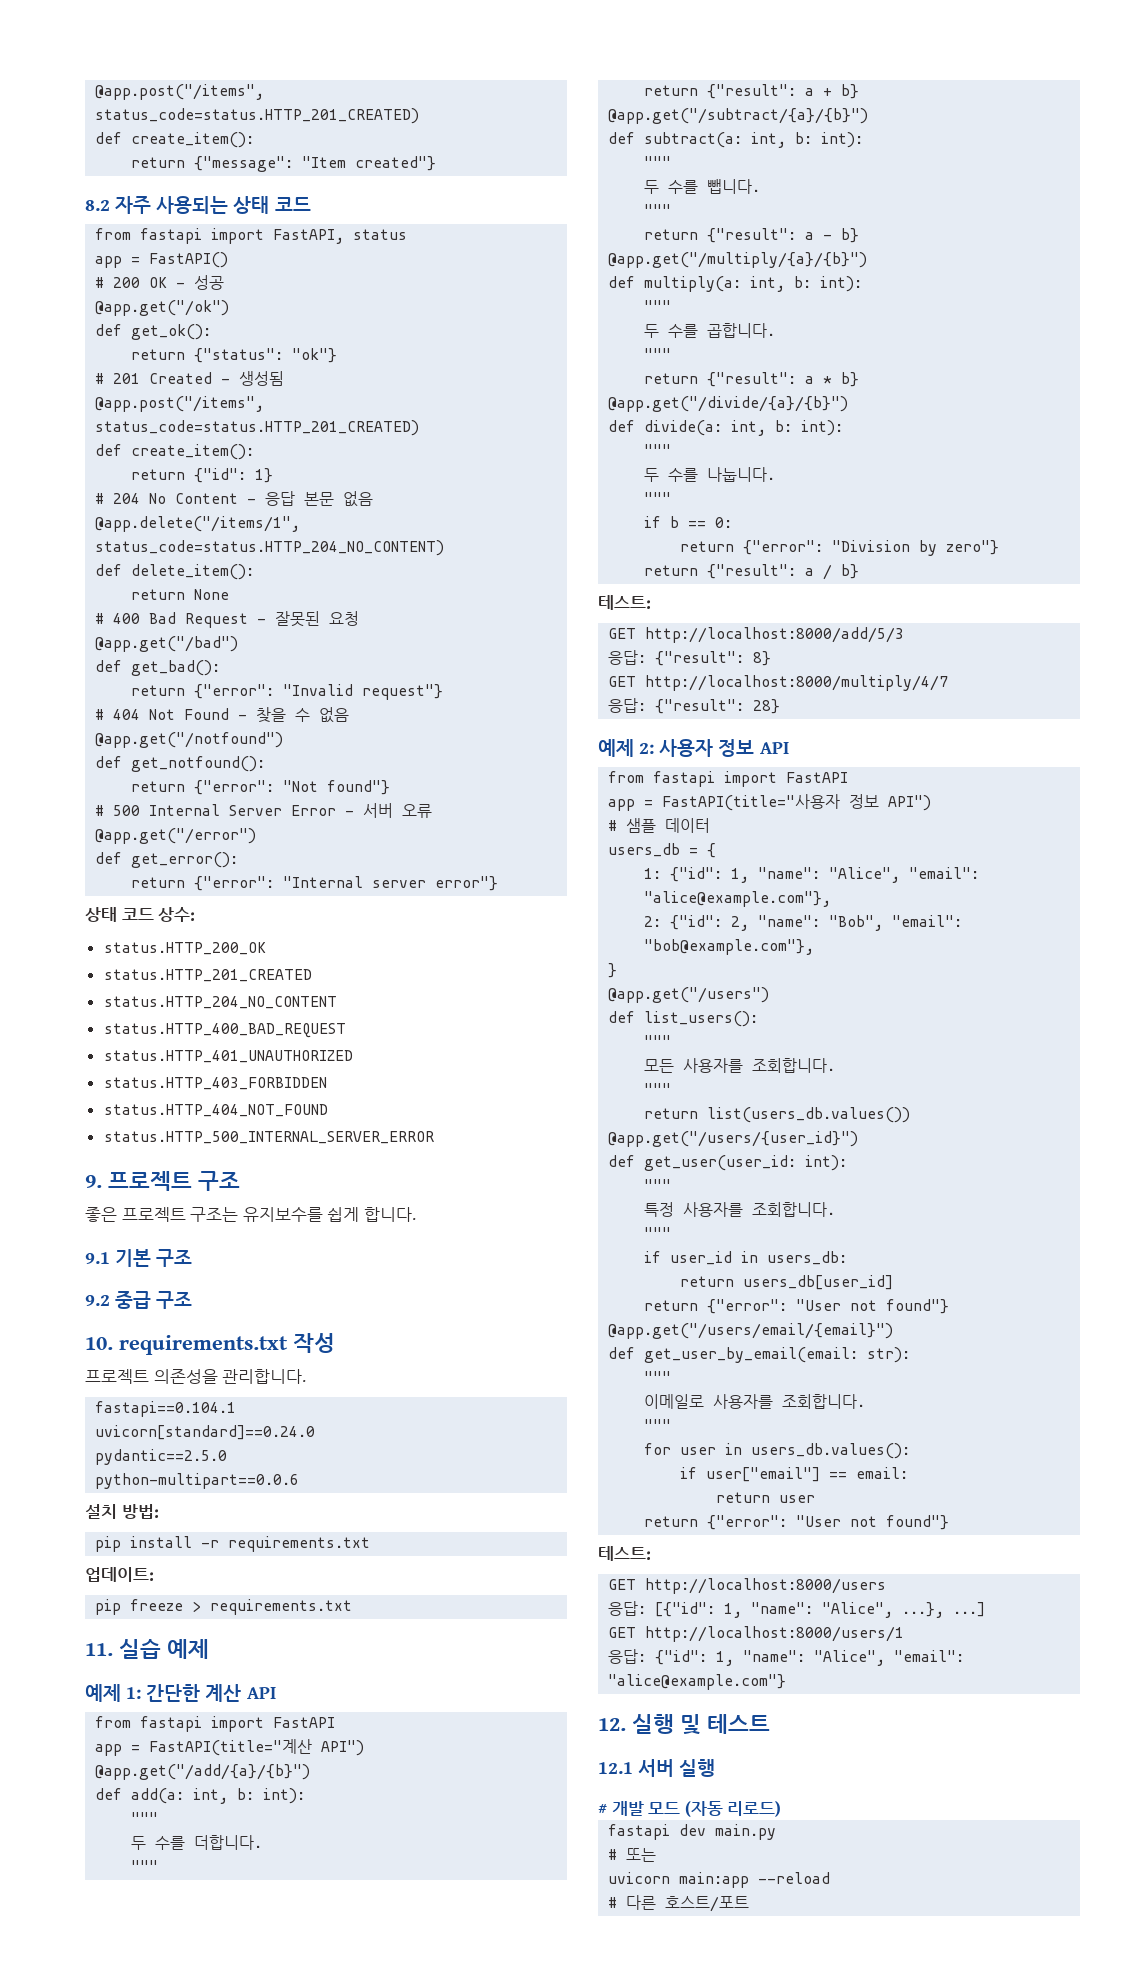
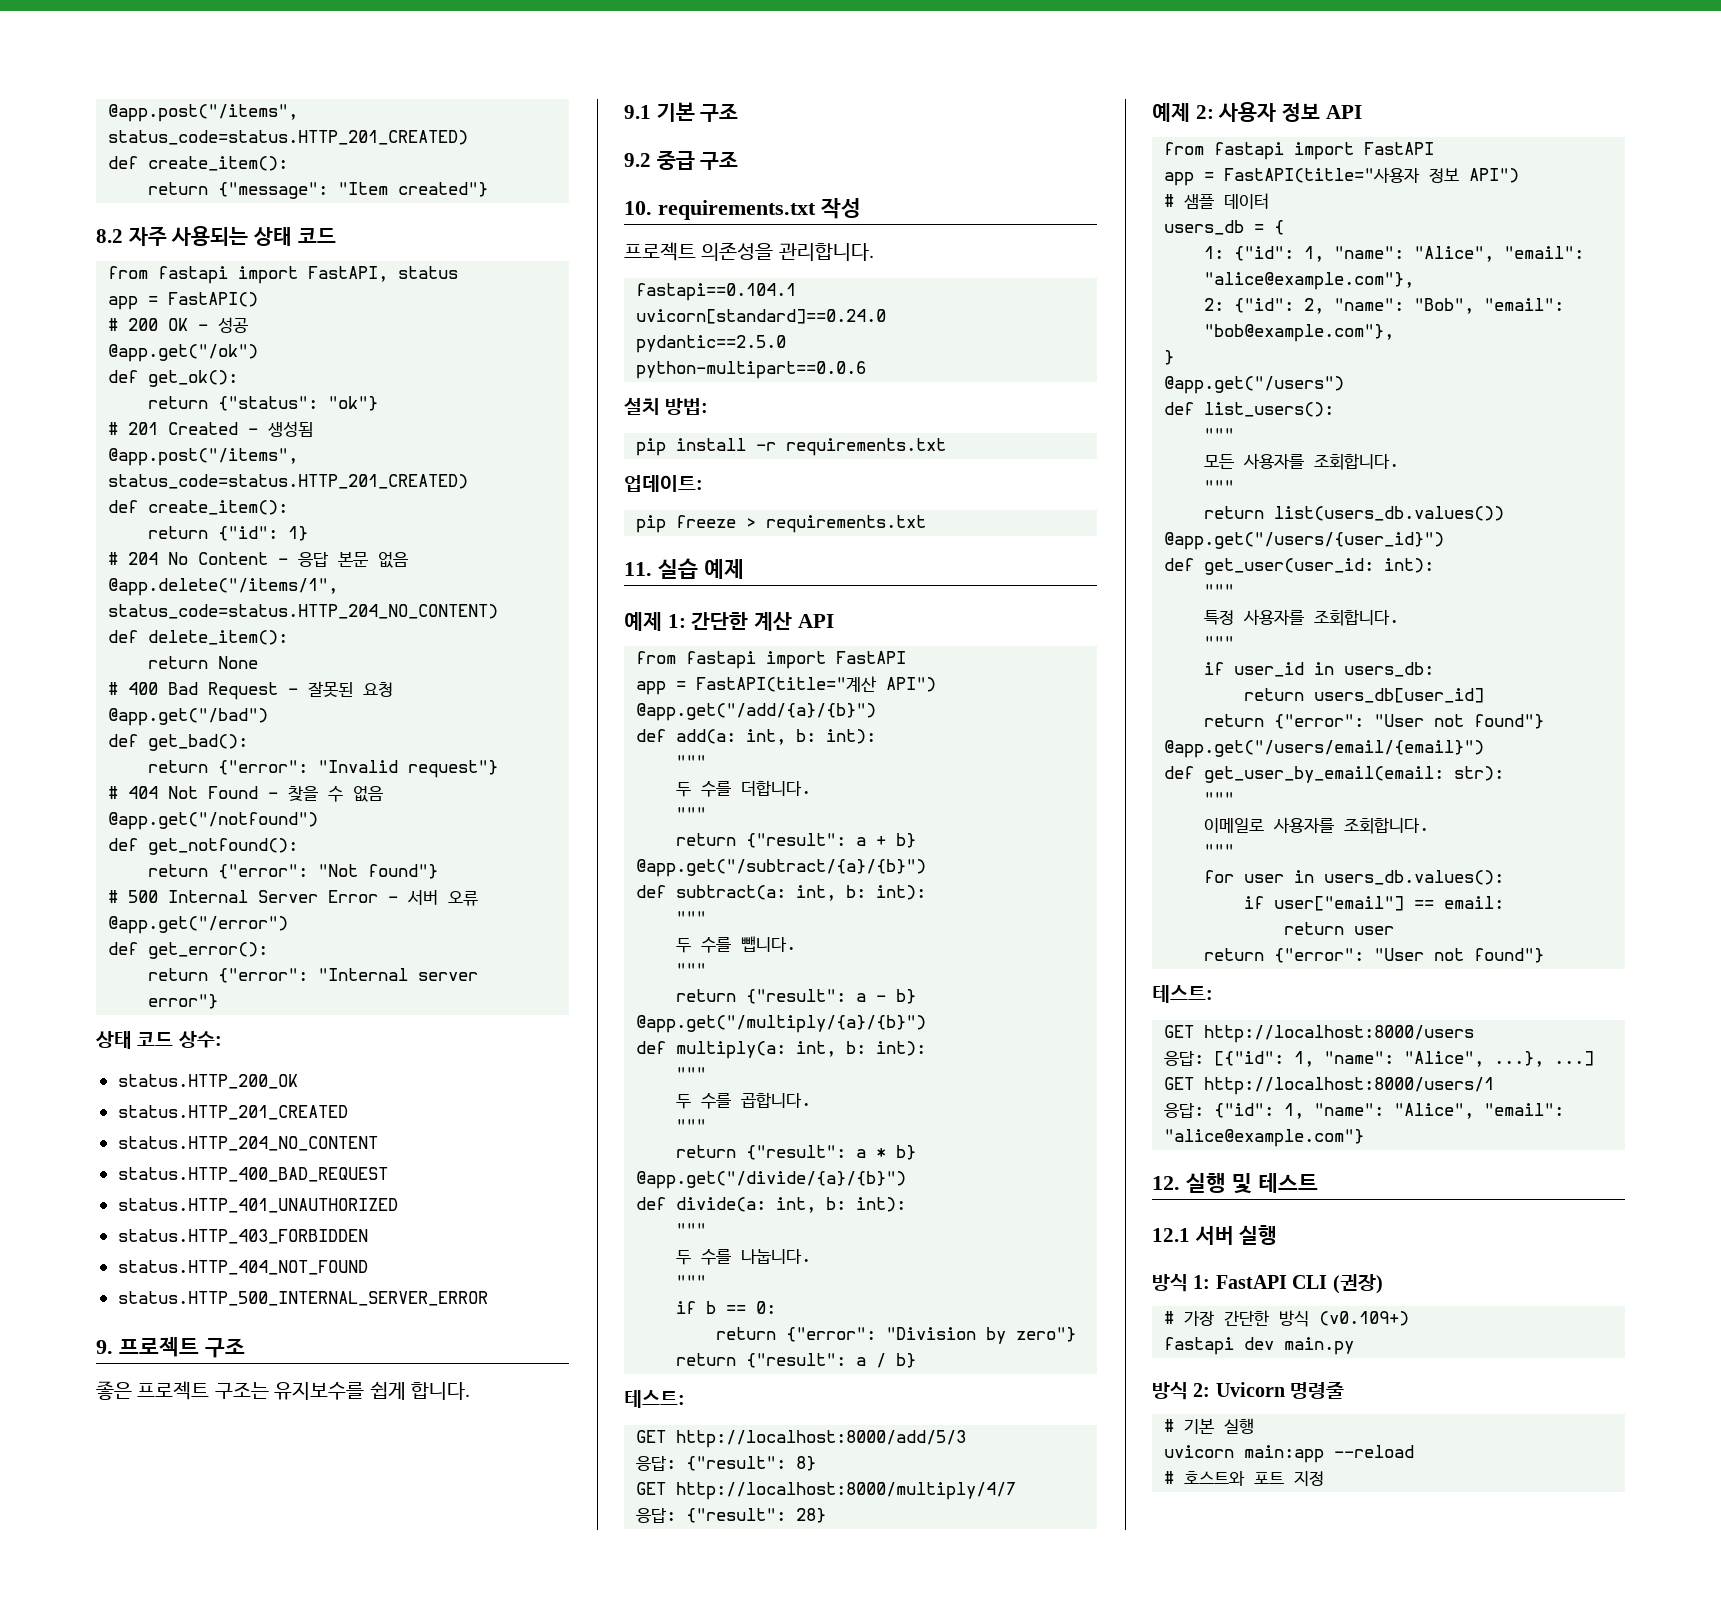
- # 개발 모드 (자동 리로드)
+ 방식 1: FastAPI CLI (권장)
+ # 가장 간단한 방식 (v0.109+)
- # 또는
+ 방식 2: Uvicorn 명령줄
+ # 기본 실행
- # 다른 호스트/포트
+ # 호스트와 포트 지정

